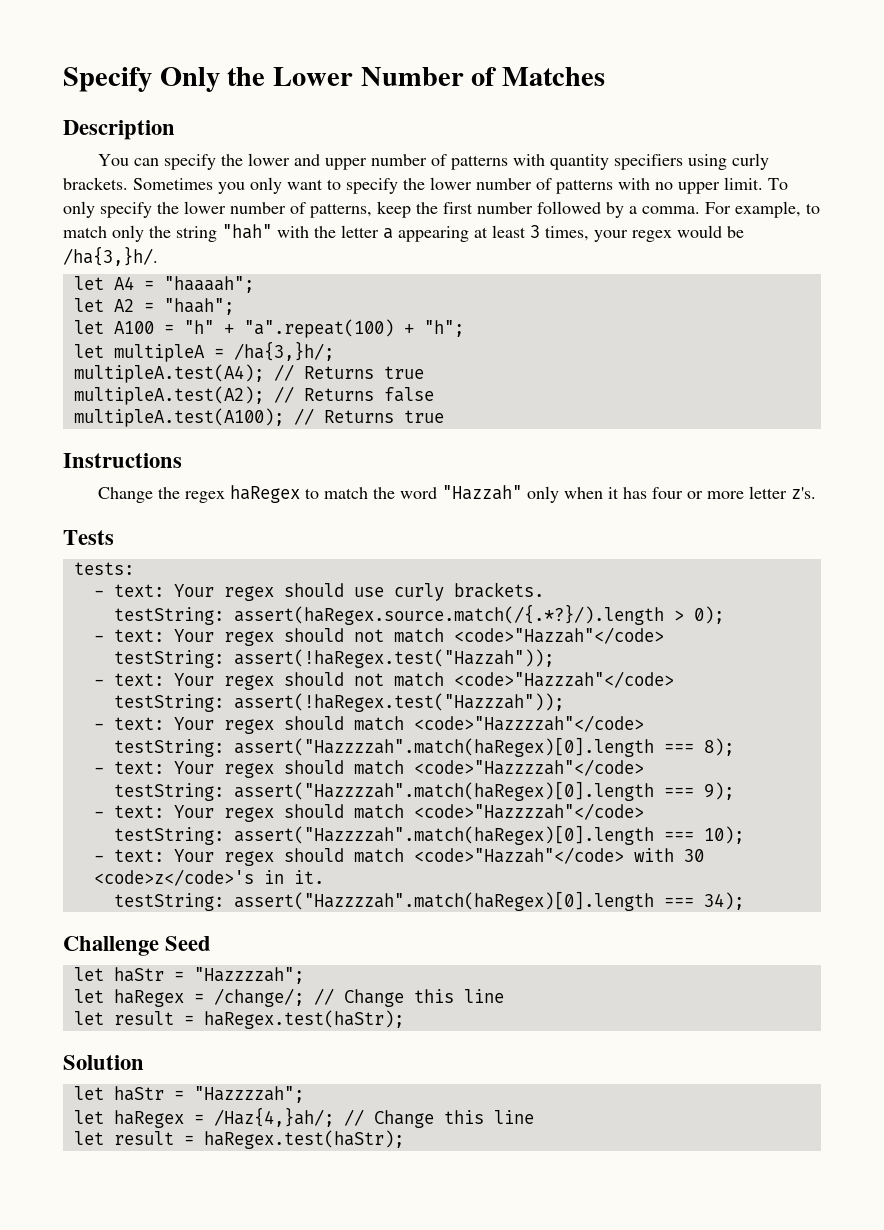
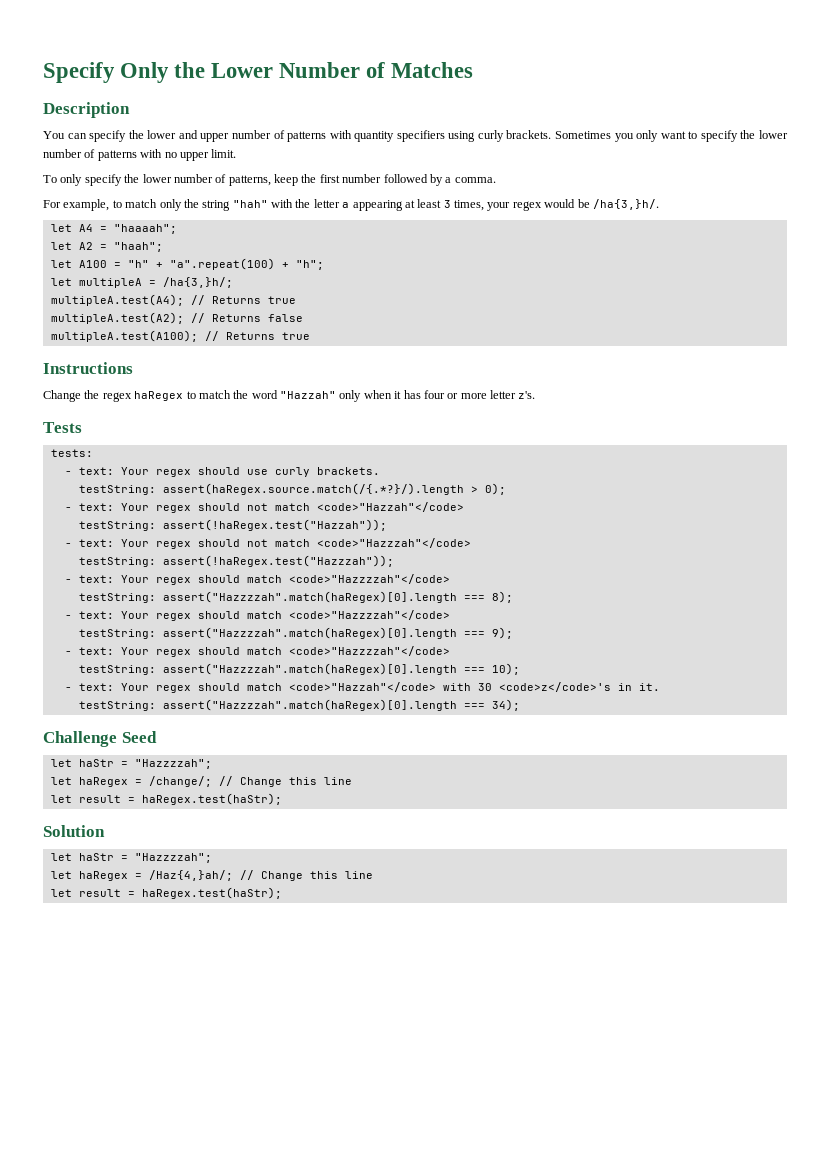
- Sometimes you only want to specify the lower number of patterns with no upper limit. To only specify the lower number of patterns, keep the first number followed by a comma. For example, to match only the string "hah" with the letter a appearing at least 3 times, your regex would be /ha{3,}h/.
+ Sometimes you only want to specify the lower number of patterns with no upper limit.
+ To only specify the lower number of patterns, keep the first number followed by a comma.
+ For example, to match only the string "hah" with the letter a appearing at least 3 times, your regex would be /ha{3,}h/.

